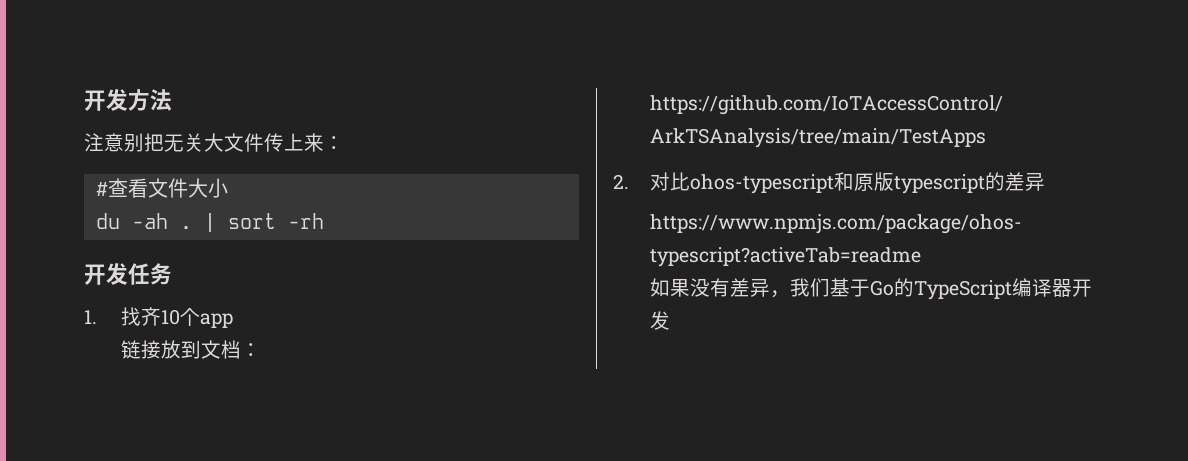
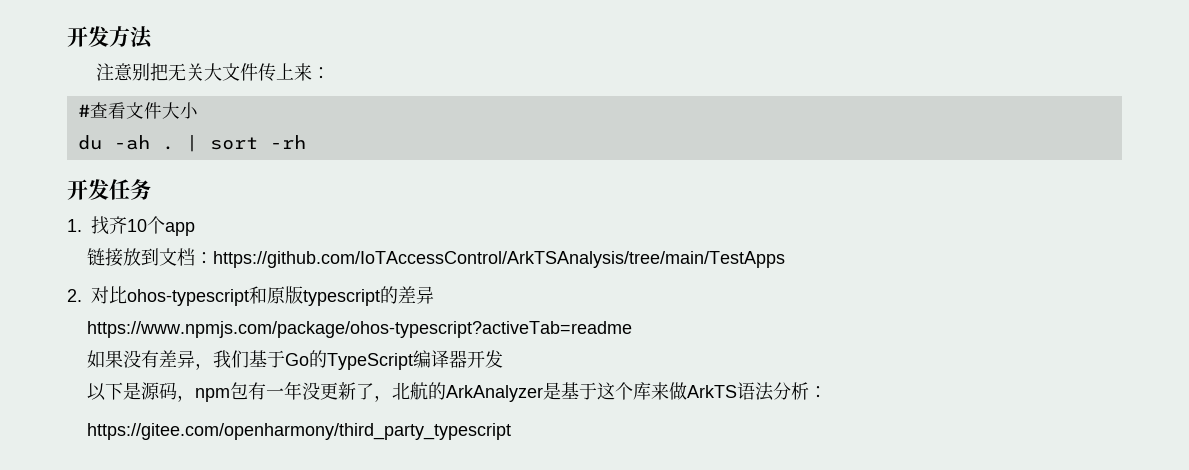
+ 以下是源码，npm包有一年没更新了，北航的ArkAnalyzer是基于这个库来做ArkTS语法分析：
+ https://gitee.com/openharmony/third_party_typescript

